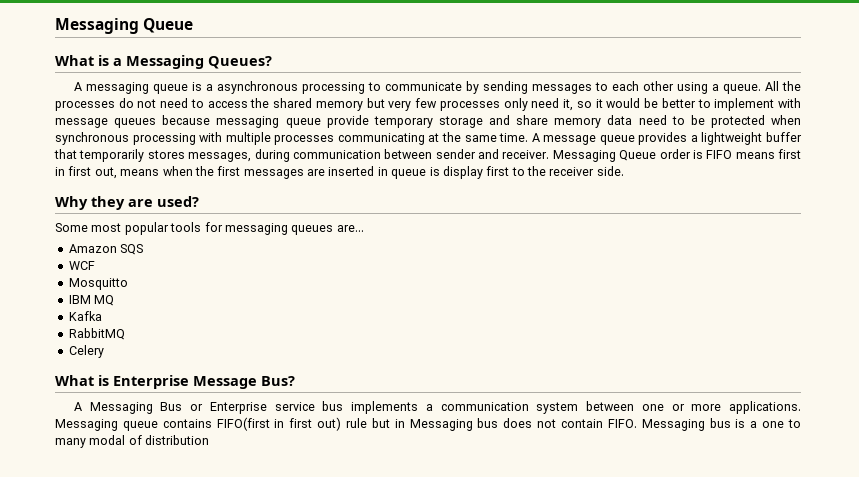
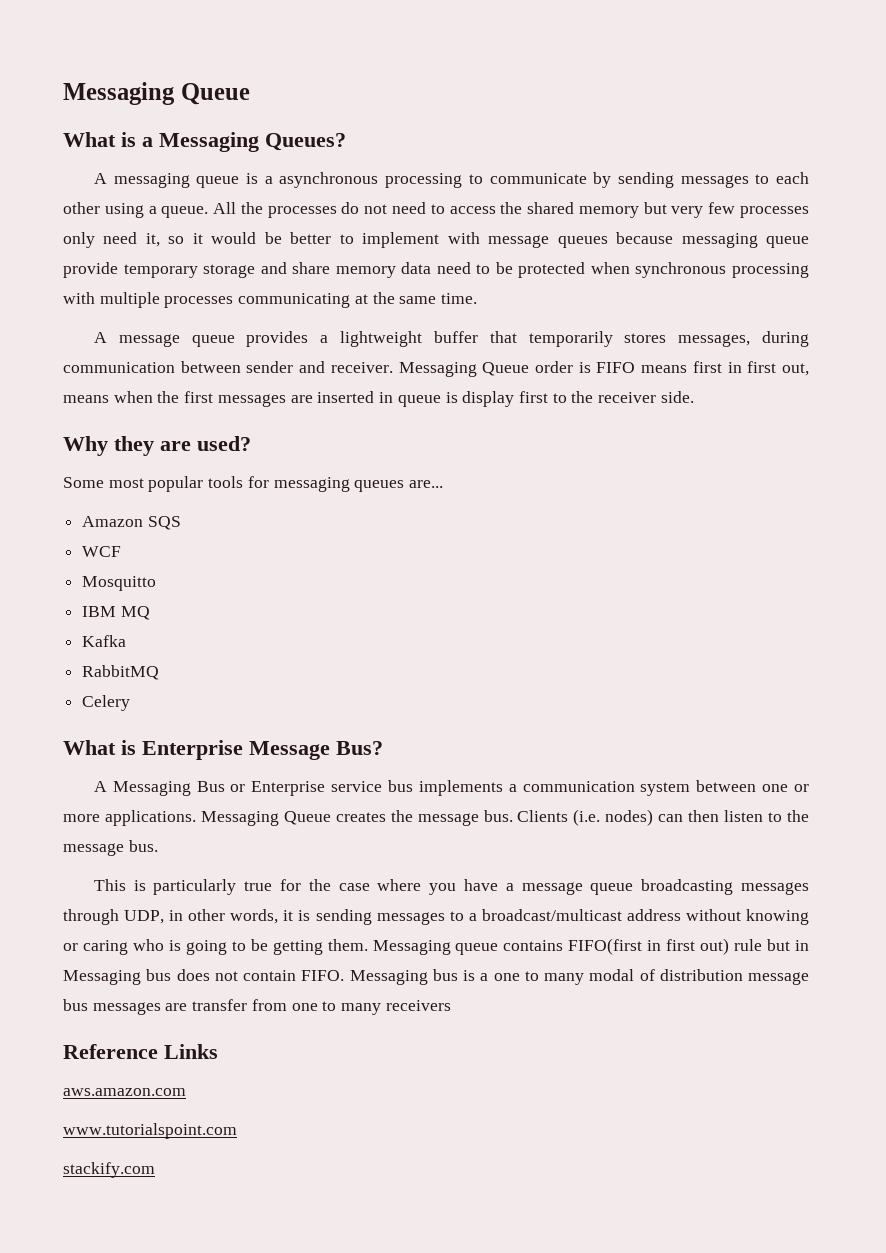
- All the processes do not need to access the shared memory but very few processes only need it, so it would be better to implement with message queues because messaging queue provide temporary storage and share memory data need to be protected when synchronous processing with multiple processes communicating at the same time. A message queue provides a lightweight buffer that temporarily stores messages, during communication between sender and receiver.
+ All the processes do not need to access the shared memory but very few processes only need it, so it would be better to implement with message queues because messaging queue provide temporary storage and share memory data need to be protected when synchronous processing with multiple processes communicating at the same time.
+ A message queue provides a lightweight buffer that temporarily stores messages, during communication between sender and receiver.
- Messaging queue contains FIFO(first in first out) rule but in Messaging bus does not contain FIFO.
+ Messaging Queue creates the message bus. Clients (i.e. nodes) can then listen to the message bus.
+ This is particularly true for the case where you have a message queue broadcasting messages through UDP, in other words, it is sending messages to a broadcast/multicast address without knowing or caring who is going to be getting them. Messaging queue contains FIFO(first in first out) rule but in Messaging bus does not contain FIFO.
- Messaging bus is a one to many modal of distribution
+ Messaging bus is a one to many modal of distribution message bus messages are transfer from one to many receivers
+ Reference Links
+ aws.amazon.com
+ www.tutorialspoint.com
+ stackify.com

